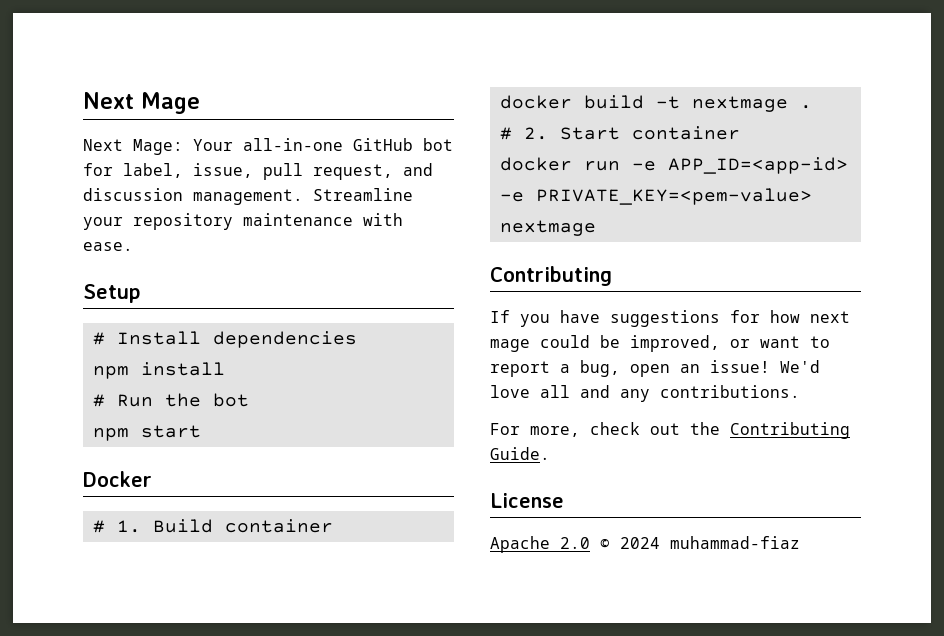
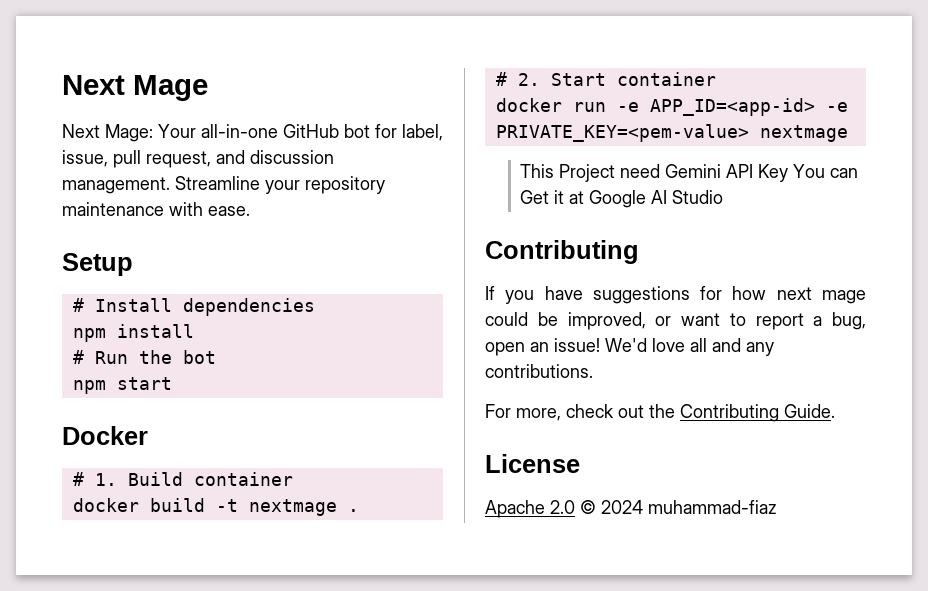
+ This Project need Gemini API Key You can Get it at Google AI Studio

